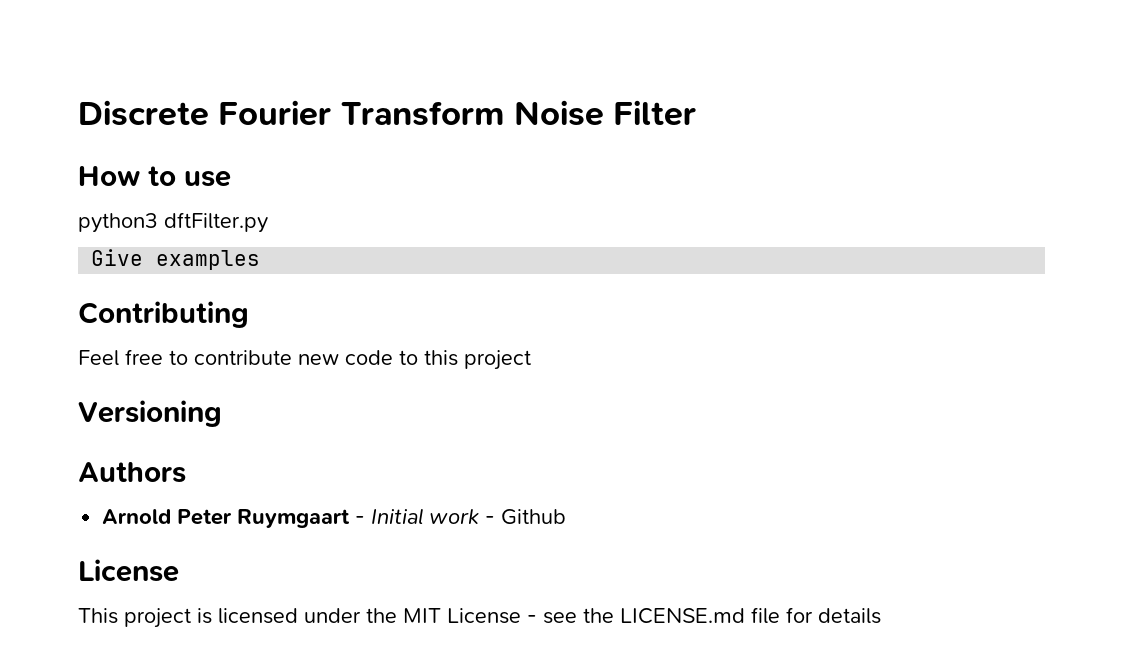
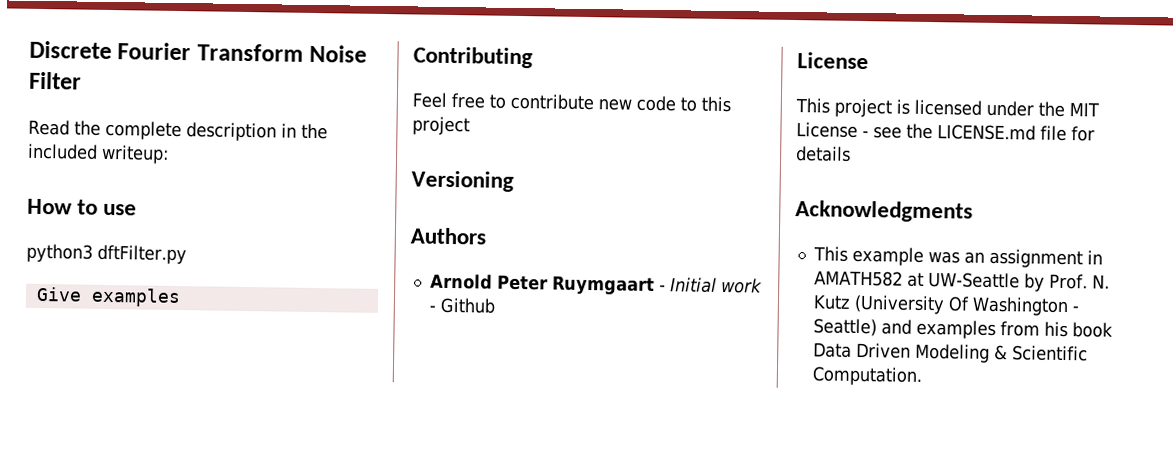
+ Read the complete description in the included writeup:
+ Acknowledgments
+ This example was an assignment in AMATH582 at UW-Seattle by Prof. N. Kutz (University Of Washington - Seattle) and examples from his book Data Driven Modeling & Scientific Computation.

